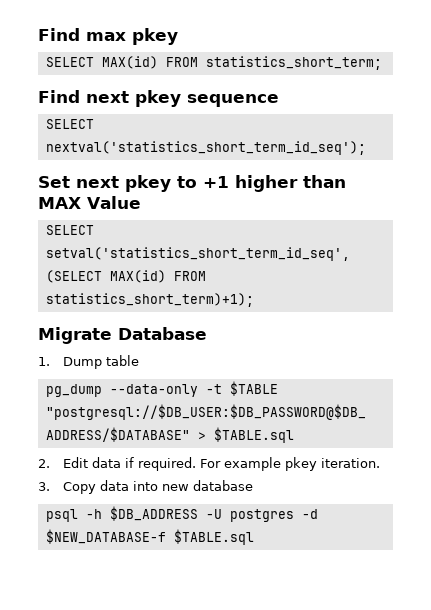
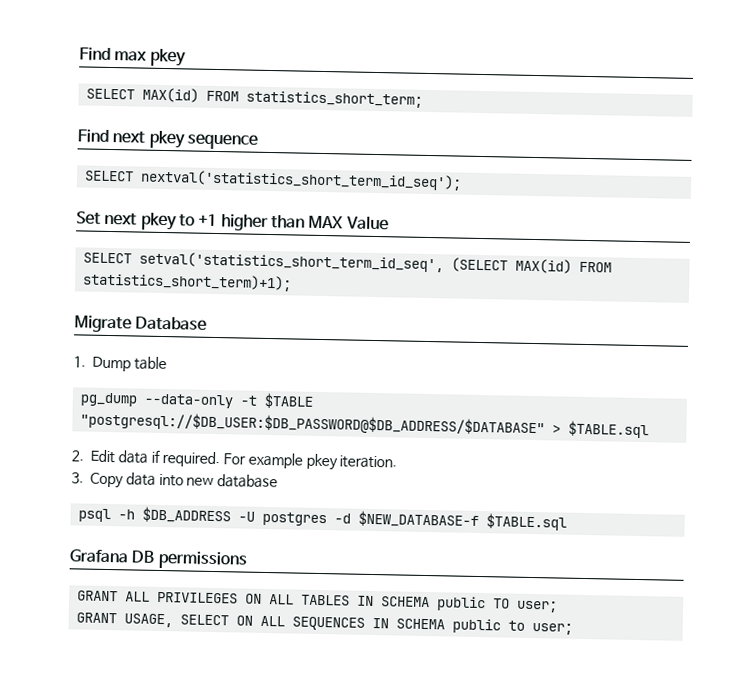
+ Grafana DB permissions
+ GRANT ALL PRIVILEGES ON ALL TABLES IN SCHEMA public TO user;
+ GRANT USAGE, SELECT ON ALL SEQUENCES IN SCHEMA public to user;

